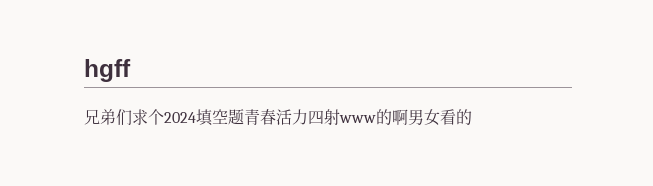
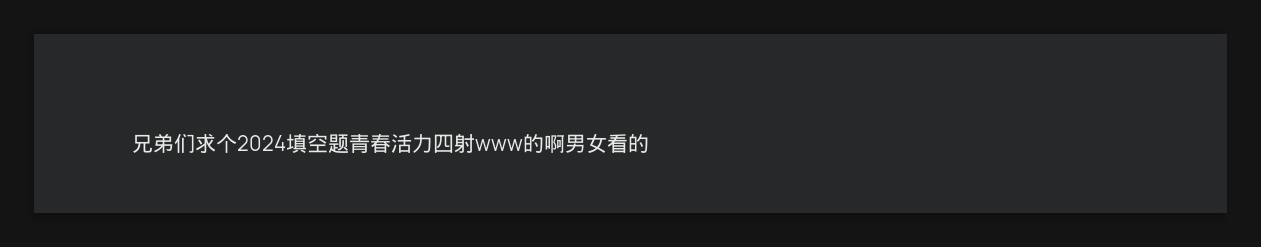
- hgff

